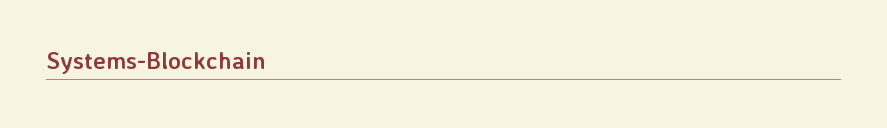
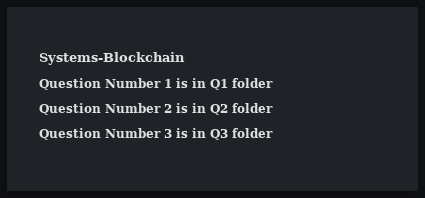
+ Question Number 1 is in Q1 folder
+ Question Number 2 is in Q2 folder
+ Question Number 3 is in Q3 folder

